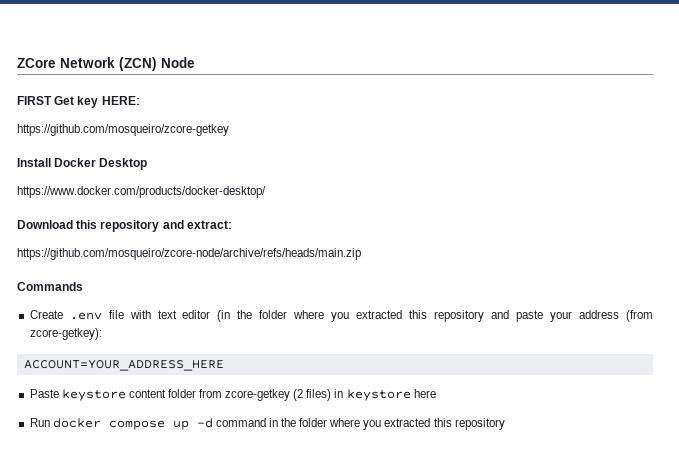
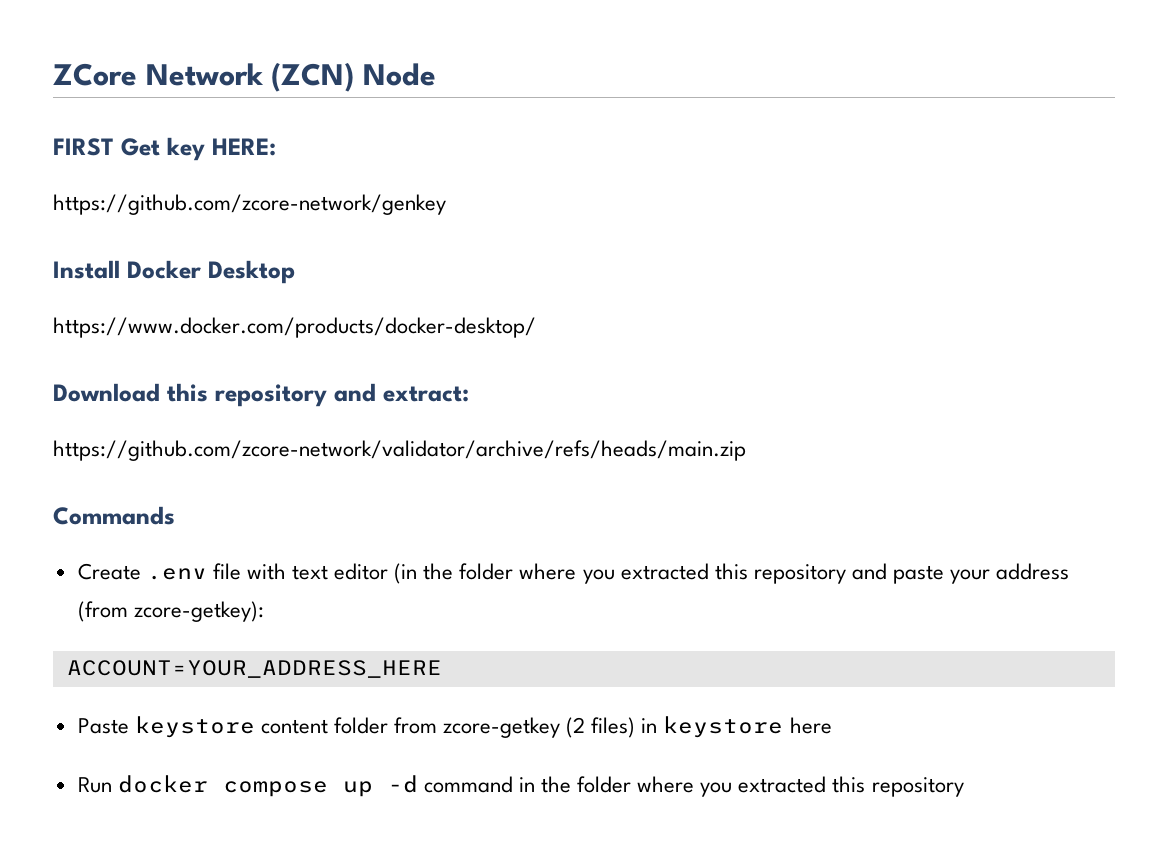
- https://github.com/mosqueiro/zcore-getkey
+ https://github.com/zcore-network/genkey
- https://github.com/mosqueiro/zcore-node/archive/refs/heads/main.zip
+ https://github.com/zcore-network/validator/archive/refs/heads/main.zip

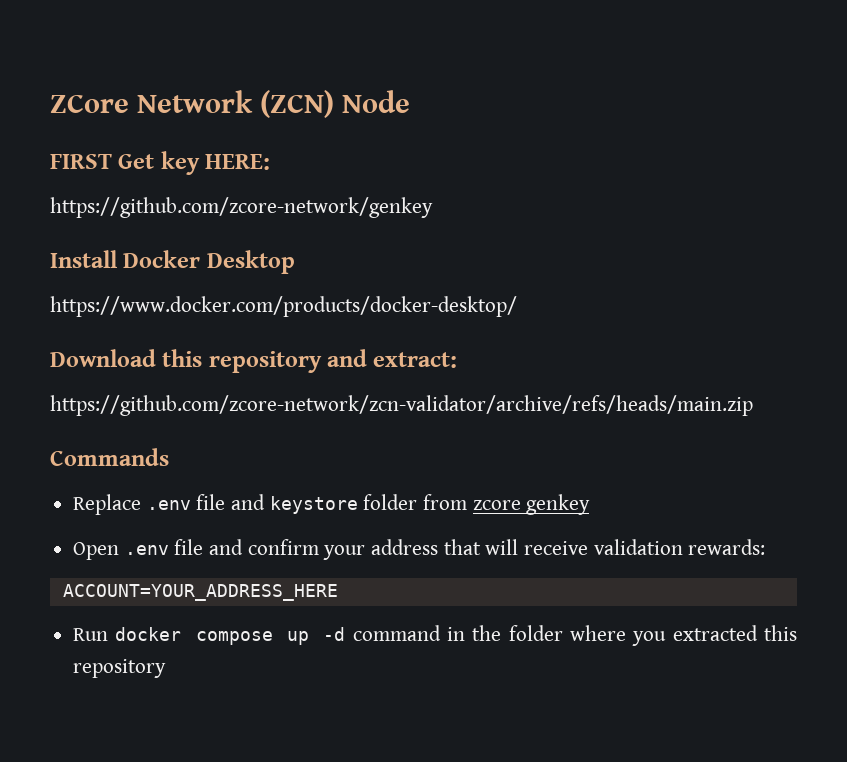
- https://github.com/zcore-network/validator/archive/refs/heads/main.zip
+ https://github.com/zcore-network/zcn-validator/archive/refs/heads/main.zip
- Create .env file with text editor (in the folder where you extracted this repository and paste your address (from zcore-getkey):
+ Replace .env file and keystore folder from zcore genkey
+ Open .env file and confirm your address that will receive validation rewards:
  ACCOUNT=YOUR_ADDRESS_HERE
- Paste keystore content folder from zcore-getkey (2 files) in keystore here

